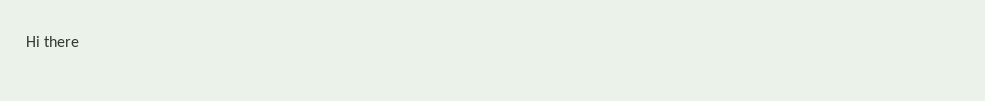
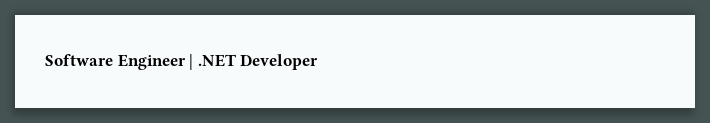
- Hi there
+ Software Engineer | .NET Developer

